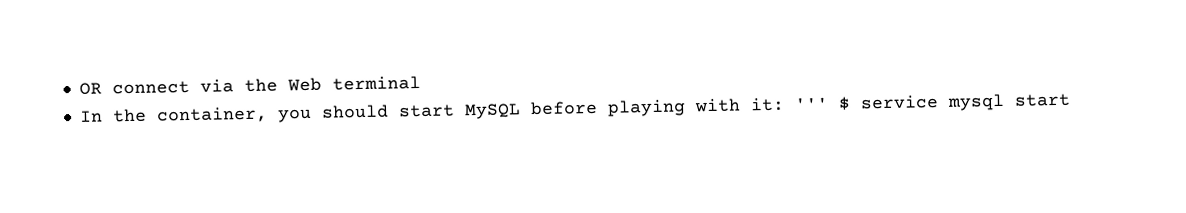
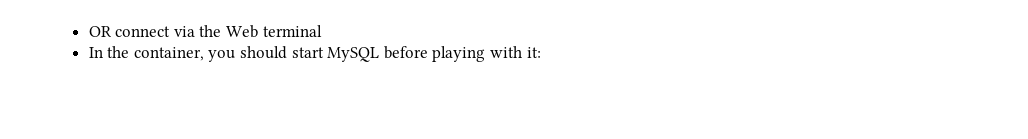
- In the container, you should start MySQL before playing with it: ''' $ service mysql start
+ In the container, you should start MySQL before playing with it:

